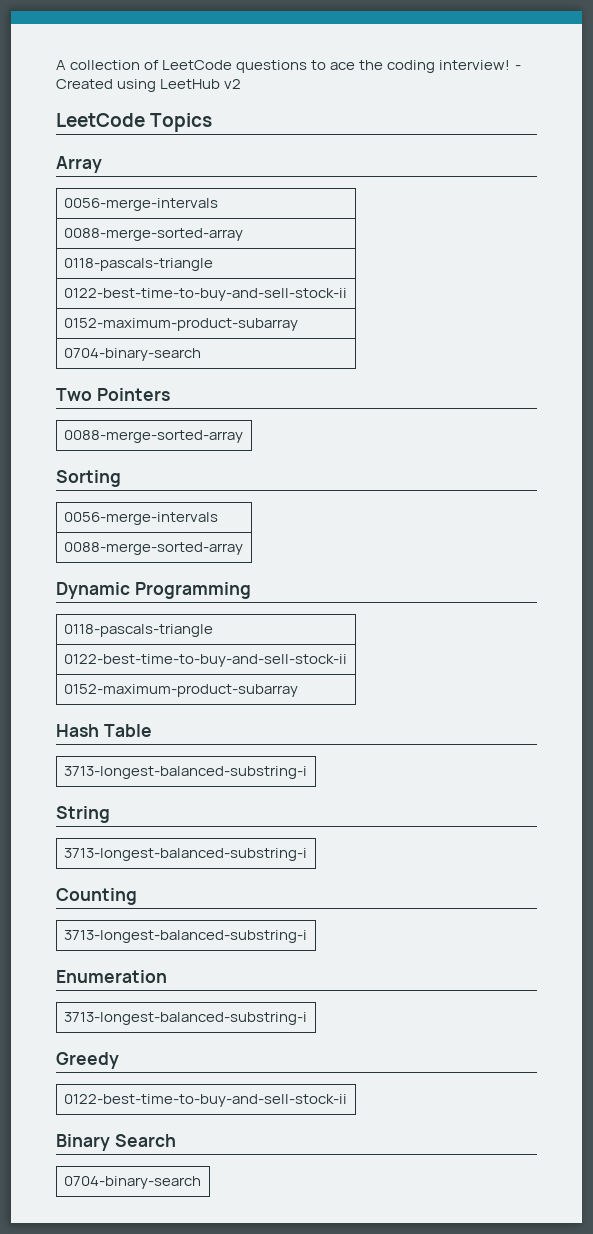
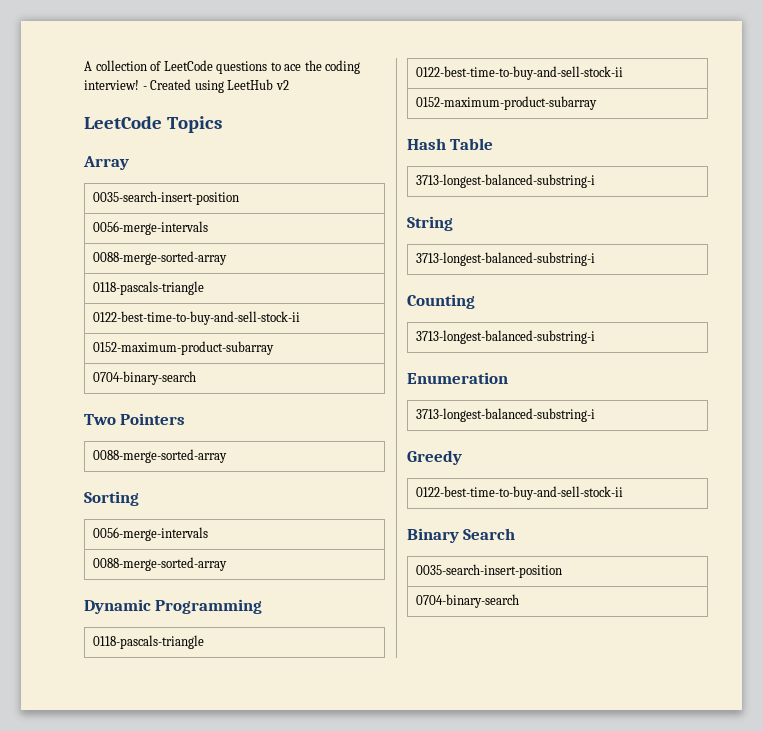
  Array
+ 0035-search-insert-position
  Binary Search
+ 0035-search-insert-position

